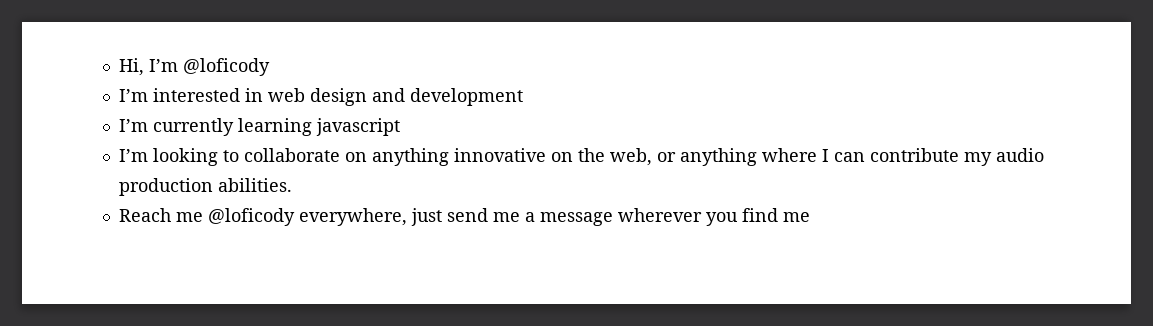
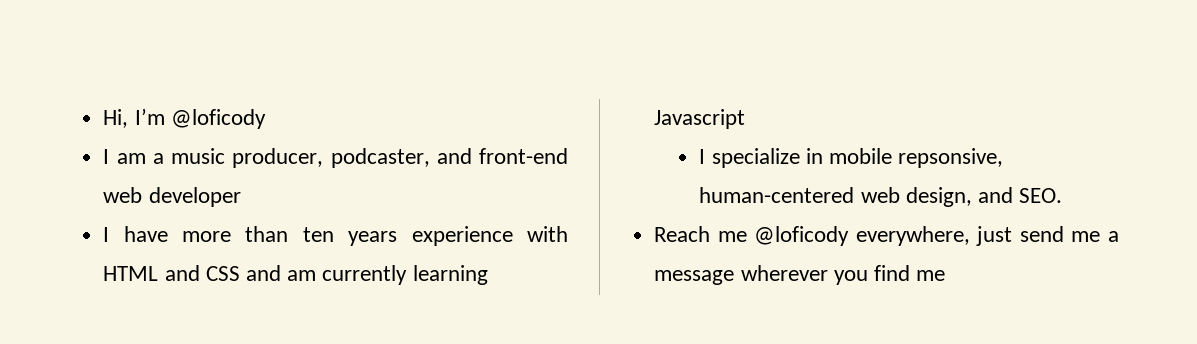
- I’m interested in web design and development
- I’m currently learning javascript
- I’m looking to collaborate on anything innovative on the web, or anything where I can contribute my audio production abilities.
+ I am a music producer, podcaster, and front-end web developer
+ I have more than ten years experience with HTML and CSS and am currently learning Javascript
+ I specialize in mobile repsonsive, human-centered web design, and SEO.

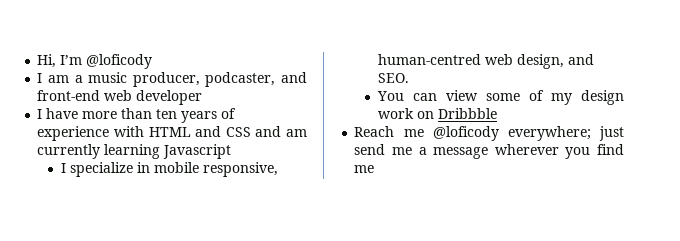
- I have more than ten years experience with HTML and CSS and am currently learning Javascript
+ I have more than ten years of experience with HTML and CSS and am currently learning Javascript
- I specialize in mobile repsonsive, human-centered web design, and SEO.
+ I specialize in mobile responsive, human-centred web design, and SEO.
+ You can view some of my design work on Dribbble
- Reach me @loficody everywhere, just send me a message wherever you find me
+ Reach me @loficody everywhere; just send me a message wherever you find me

